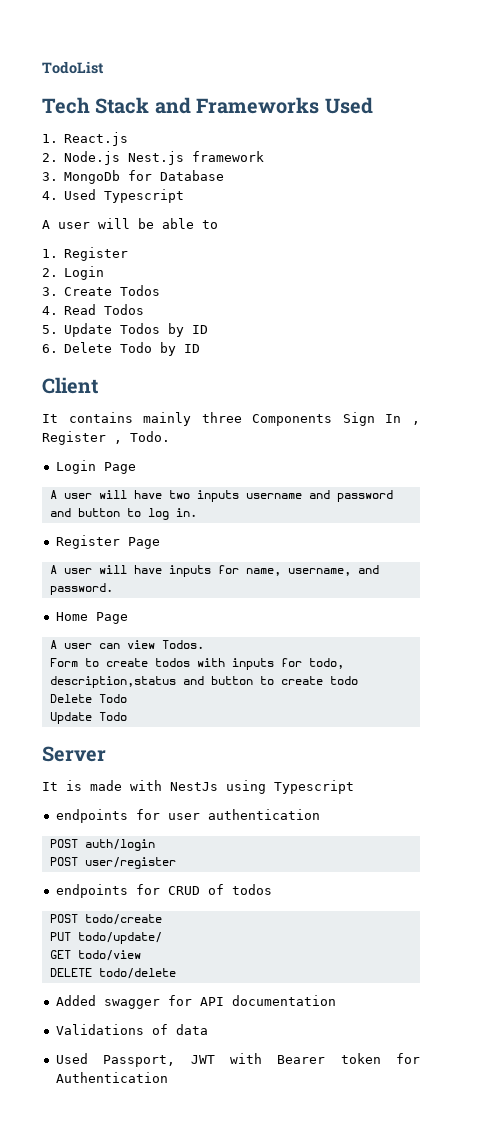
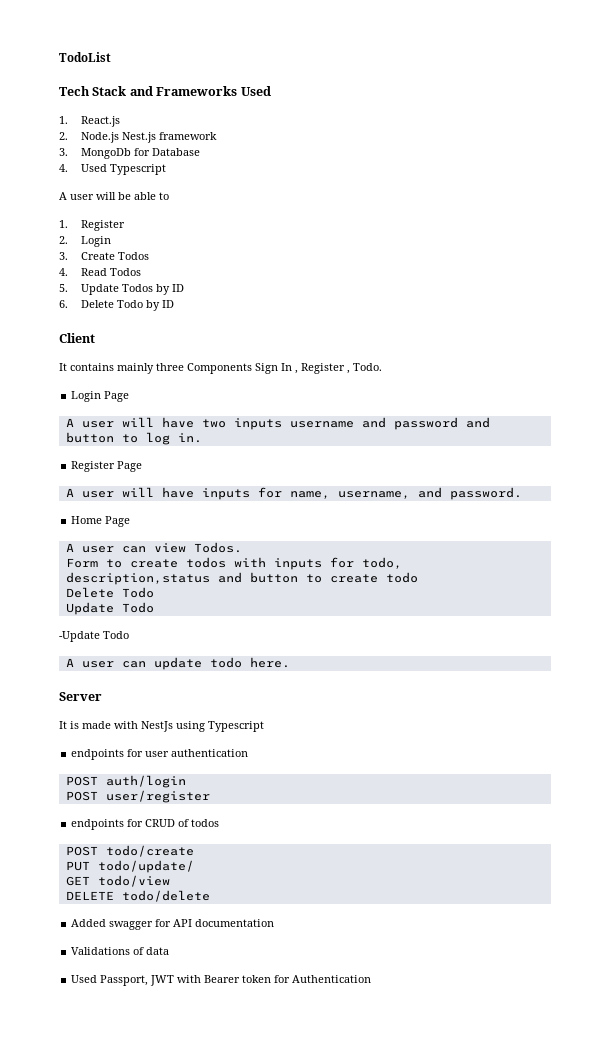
+ -Update Todo
+ A user can update todo here.

